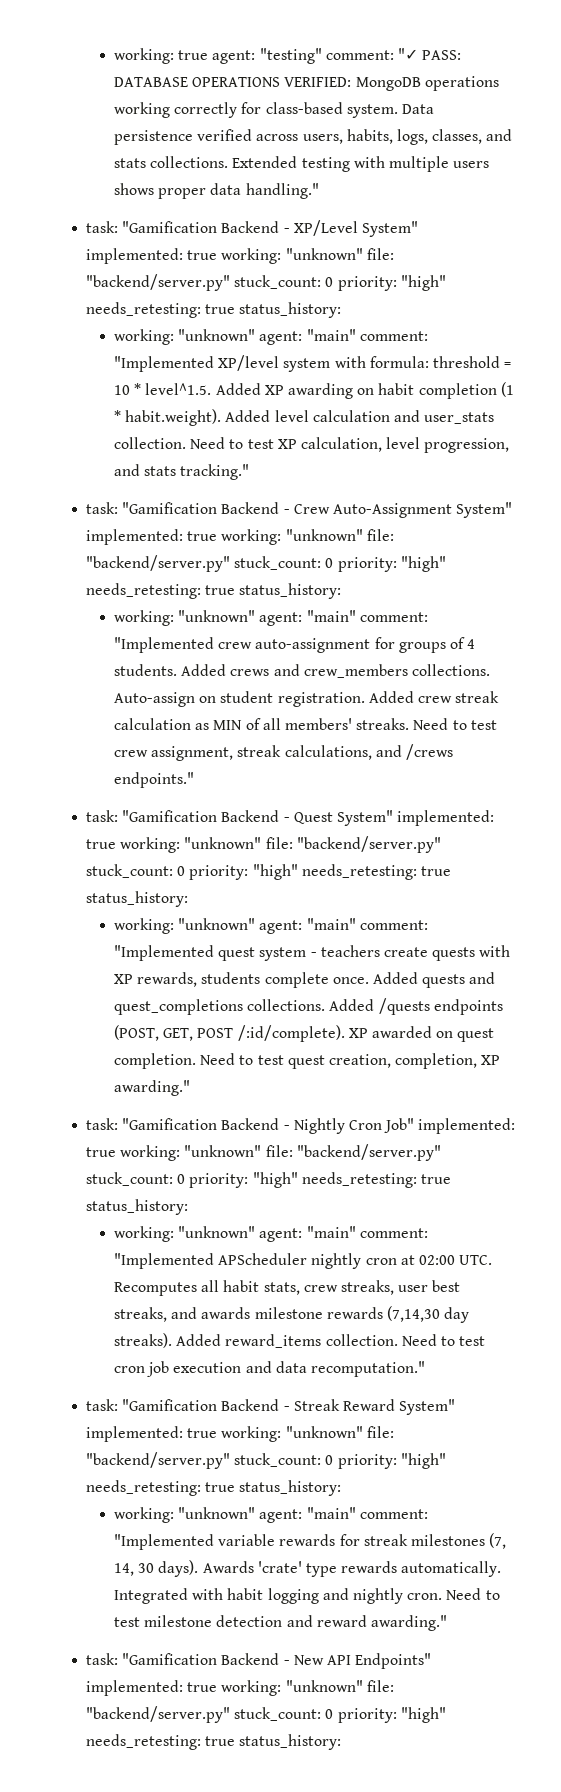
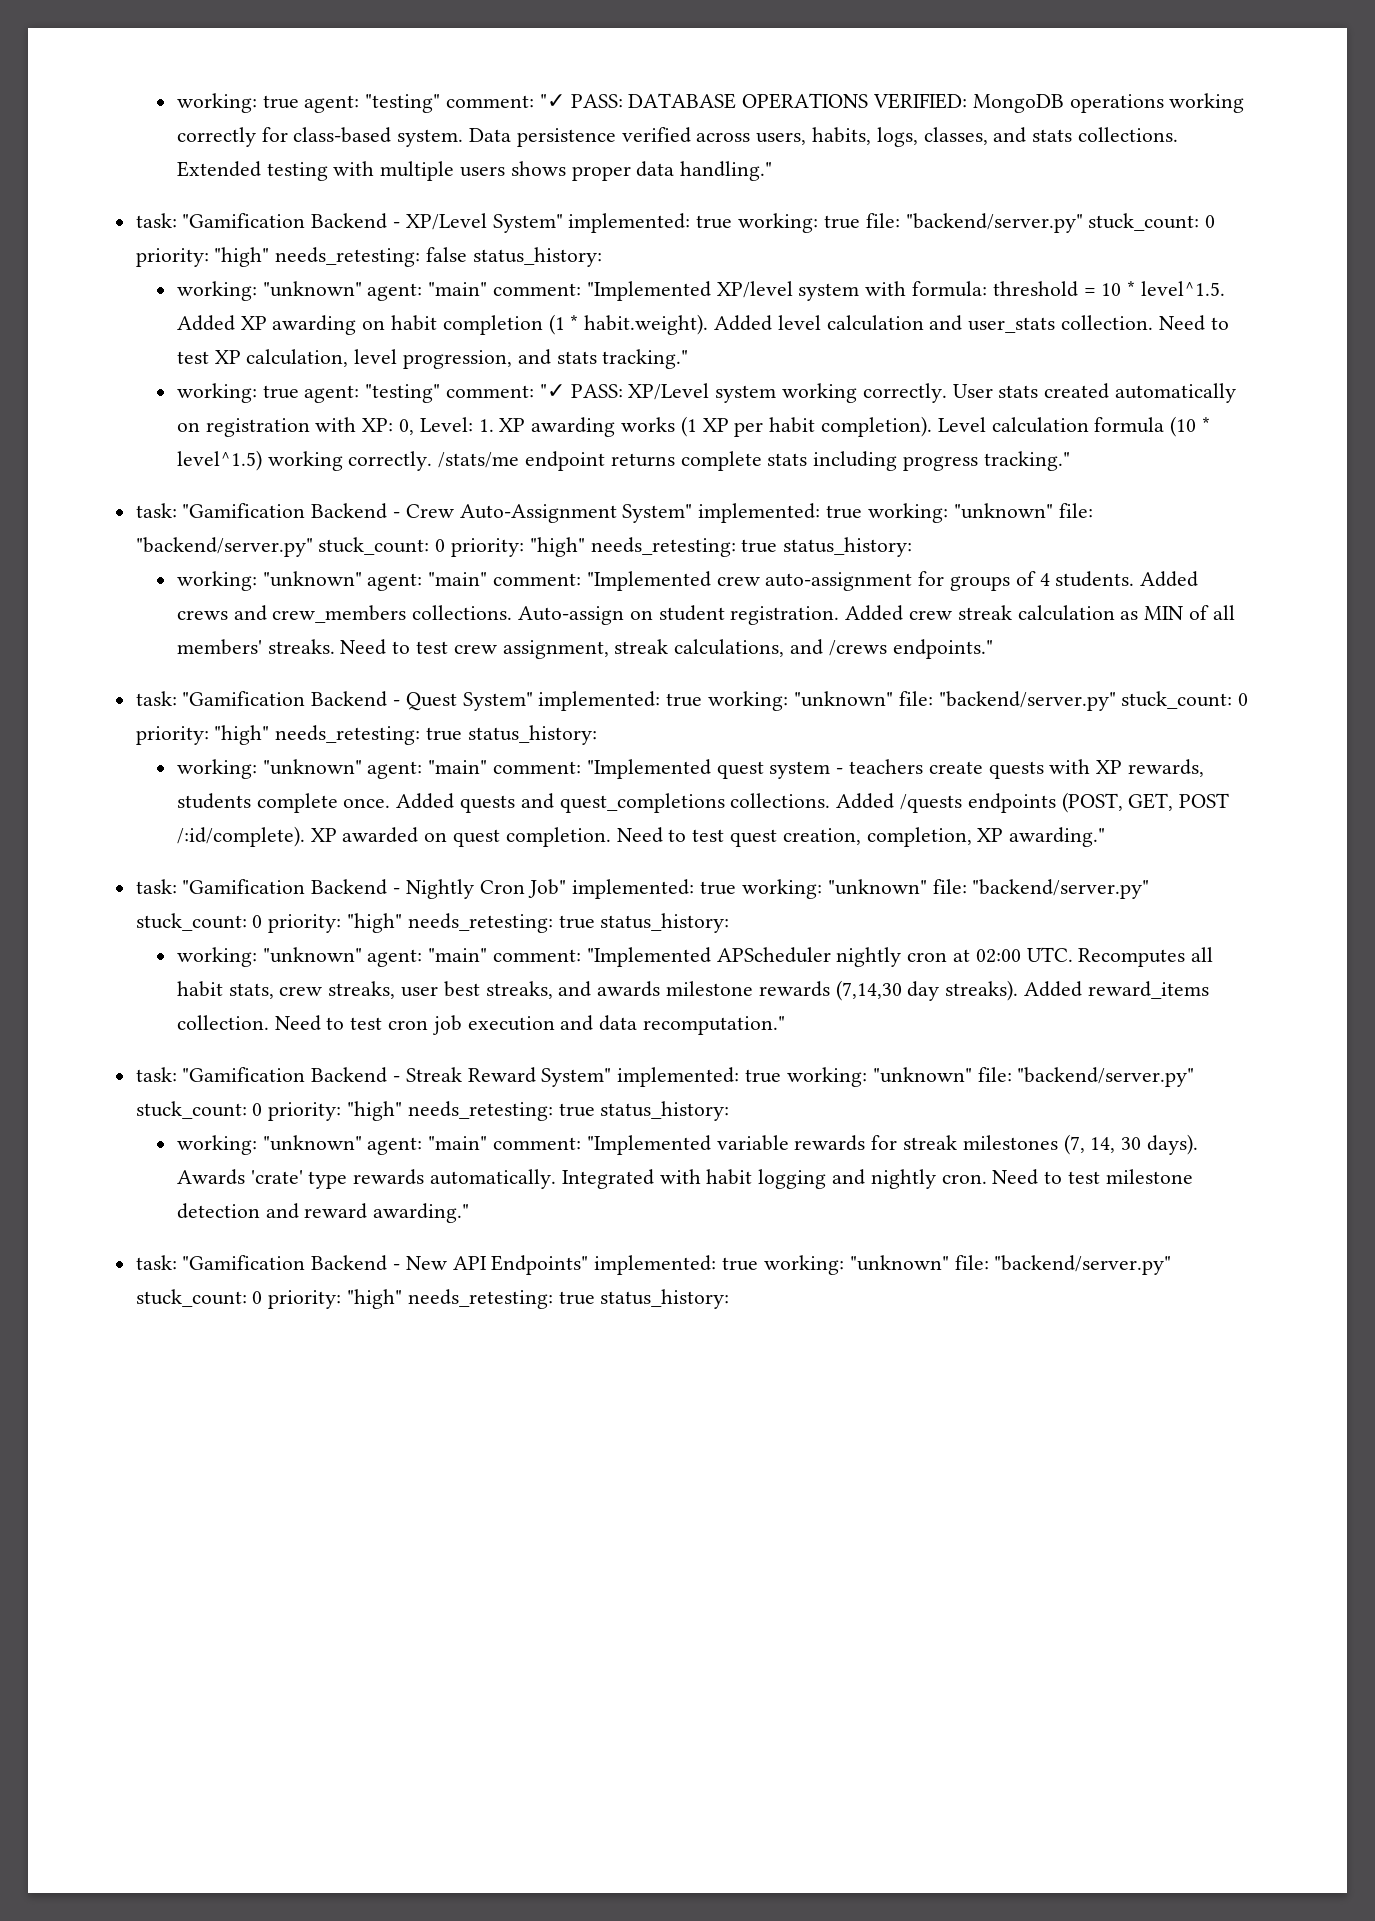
- task: "Gamification Backend - XP/Level System" implemented: true working: "unknown" file: "backend/server.py" stuck_count: 0 priority: "high" needs_retesting: true status_history:
+ task: "Gamification Backend - XP/Level System" implemented: true working: true file: "backend/server.py" stuck_count: 0 priority: "high" needs_retesting: false status_history:
+ working: true agent: "testing" comment: "✓ PASS: XP/Level system working correctly. User stats created automatically on registration with XP: 0, Level: 1. XP awarding works (1 XP per habit completion). Level calculation formula (10 * level^1.5) working correctly. /stats/me endpoint returns complete stats including progress tracking."

